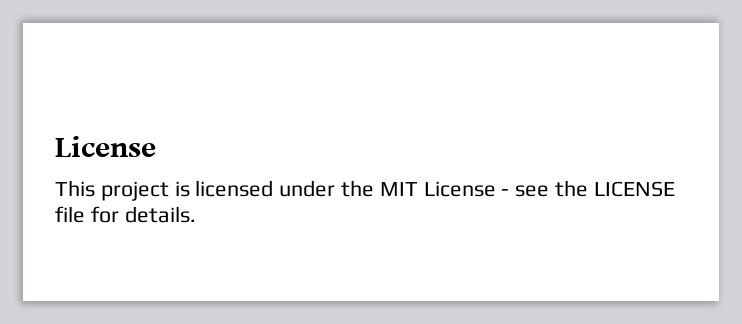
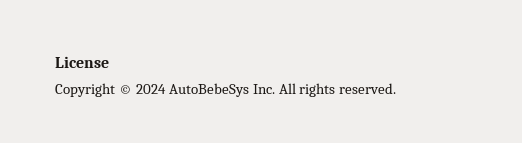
- This project is licensed under the MIT License - see the LICENSE file for details.
+ Copyright © 2024 AutoBebeSys Inc. All rights reserved.

